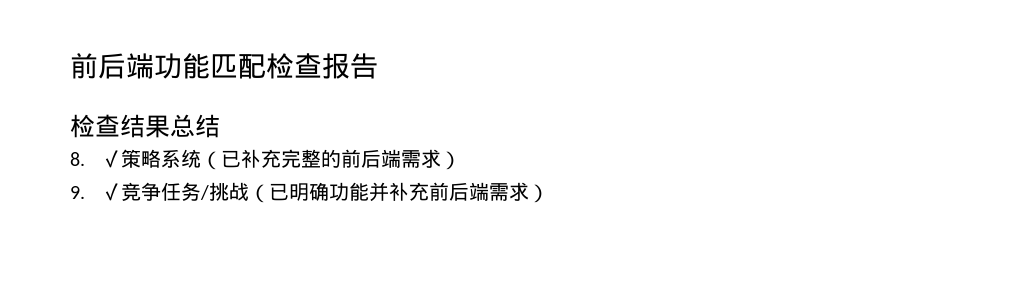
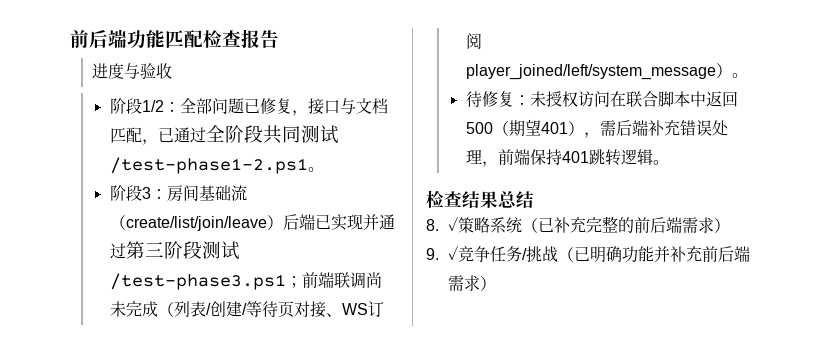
+ 进度与验收
+ 阶段1/2：全部问题已修复，接口与文档匹配，已通过全阶段共同测试/test-phase1-2.ps1。
+ 阶段3：房间基础流（create/list/join/leave）后端已实现并通过第三阶段测试/test-phase3.ps1；前端联调尚未完成（列表/创建/等待页对接、WS订阅player_joined/left/system_message）。
+ 待修复：未授权访问在联合脚本中返回500（期望401），需后端补充错误处理，前端保持401跳转逻辑。

